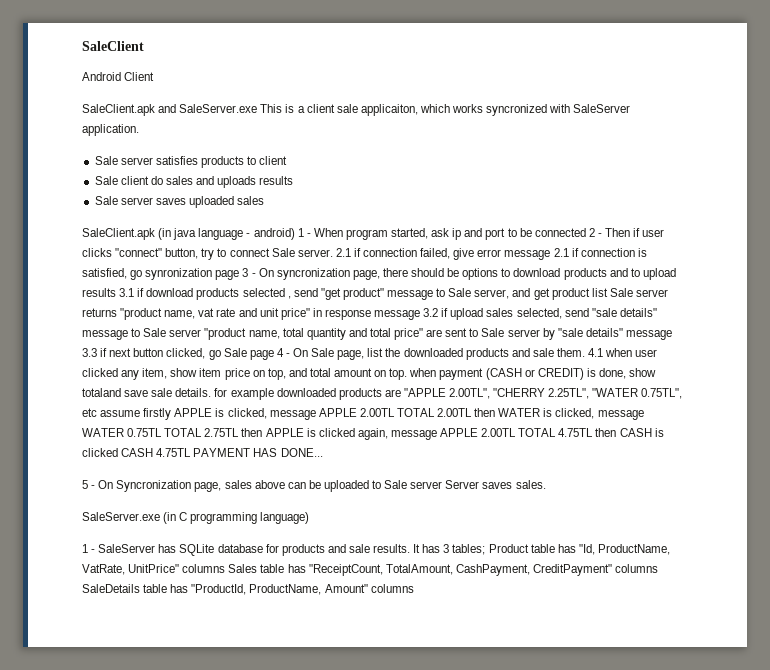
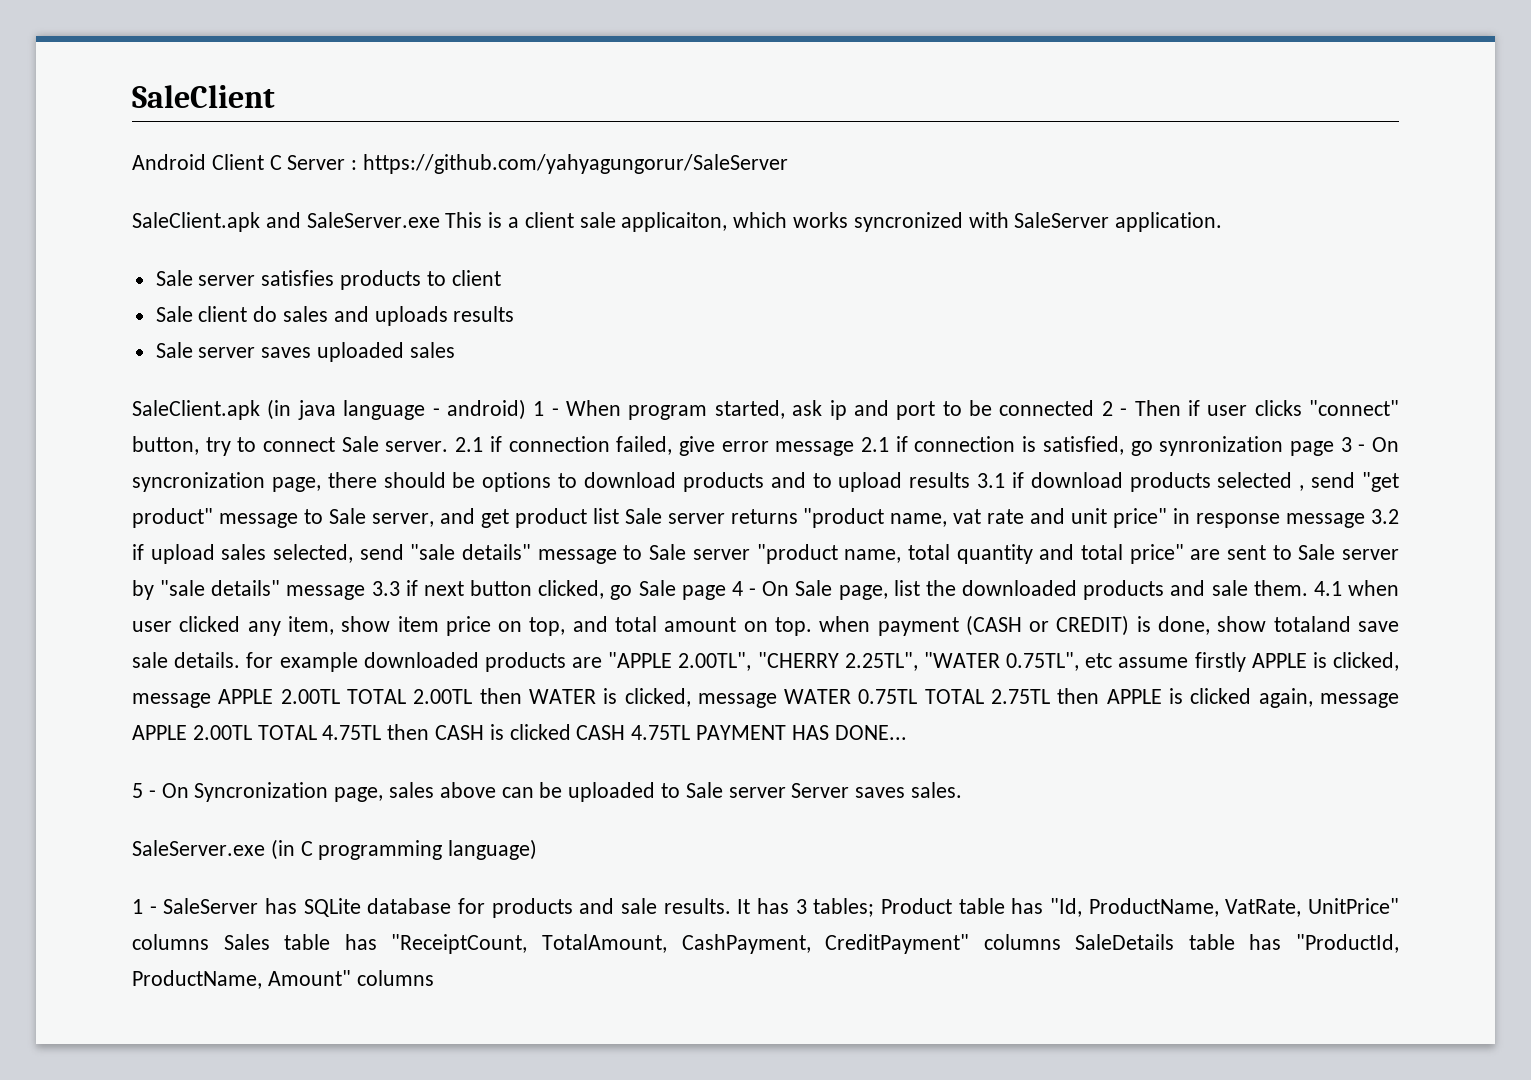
- Android Client
+ Android Client C Server : https://github.com/yahyagungorur/SaleServer

